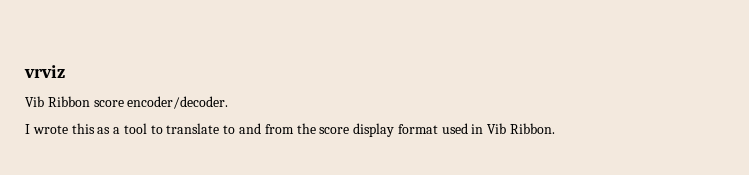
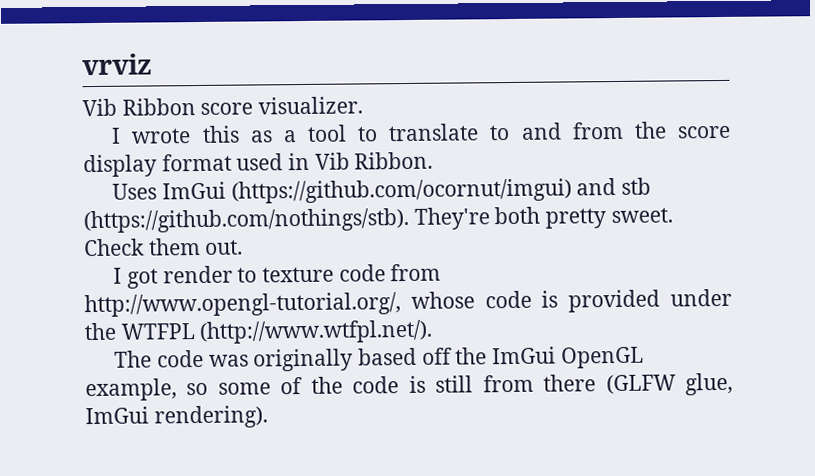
- Vib Ribbon score encoder/decoder.
+ Vib Ribbon score visualizer.
+ Uses ImGui (https://github.com/ocornut/imgui) and stb (https://github.com/nothings/stb). They're both pretty sweet. Check them out.
+ I got render to texture code from http://www.opengl-tutorial.org/, whose code is provided under the WTFPL (http://www.wtfpl.net/).
+ The code was originally based off the ImGui OpenGL example, so some of the code is still from there (GLFW glue, ImGui rendering).

